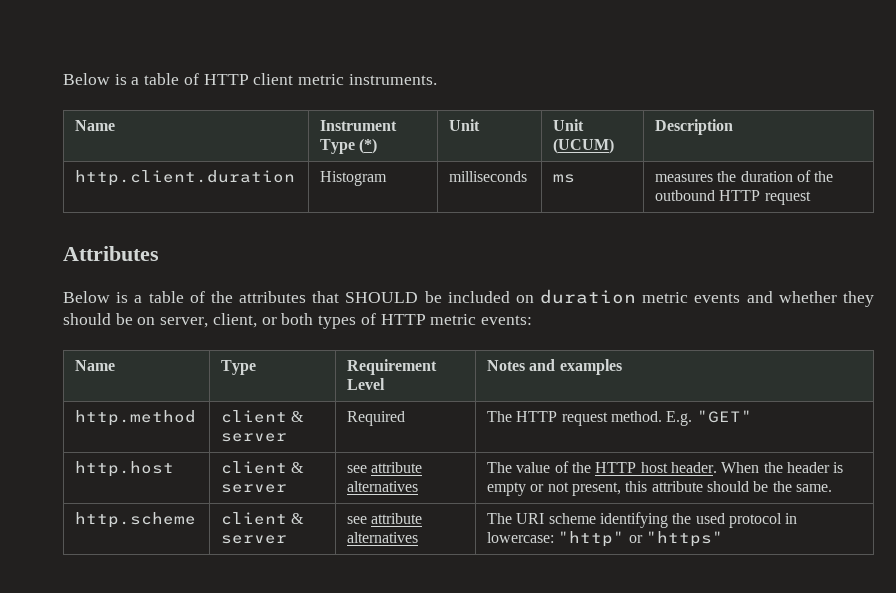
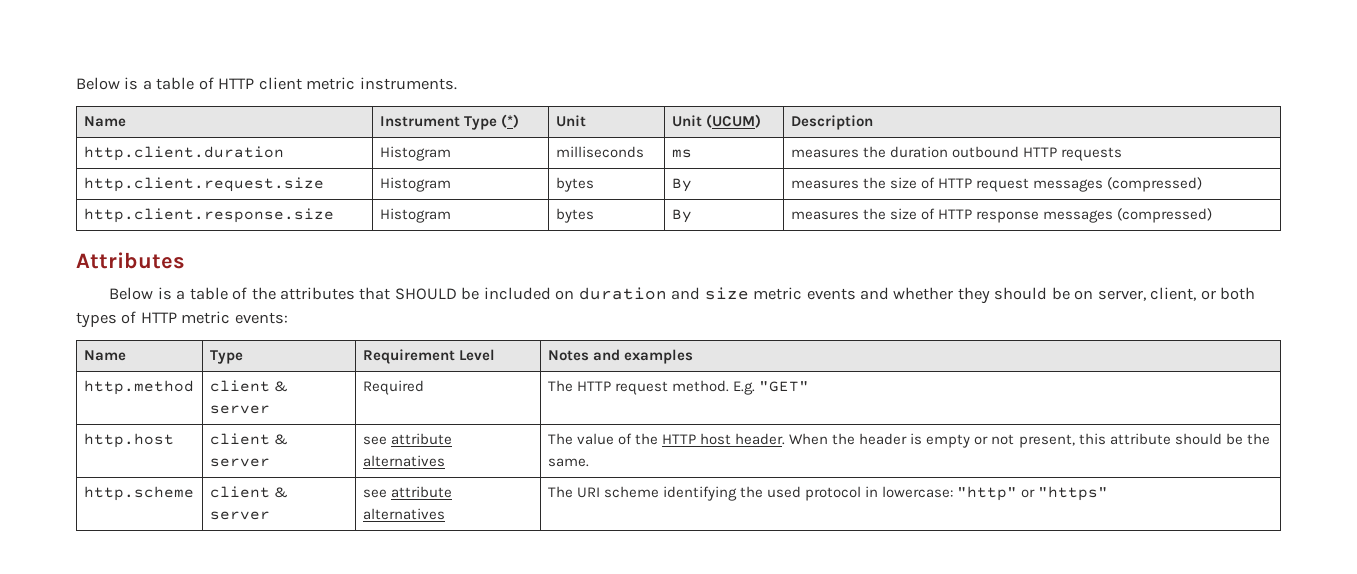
- http.client.duration | Histogram | milliseconds | ms | measures the duration of the outbound HTTP request
+ http.client.duration | Histogram | milliseconds | ms | measures the duration outbound HTTP requests
+ http.client.request.size | Histogram | bytes | By | measures the size of HTTP request messages (compressed)
+ http.client.response.size | Histogram | bytes | By | measures the size of HTTP response messages (compressed)
- Below is a table of the attributes that SHOULD be included on duration metric events and whether they should be on server, client, or both types of HTTP metric events:
+ Below is a table of the attributes that SHOULD be included on duration and size metric events and whether they should be on server, client, or both types of HTTP metric events:

